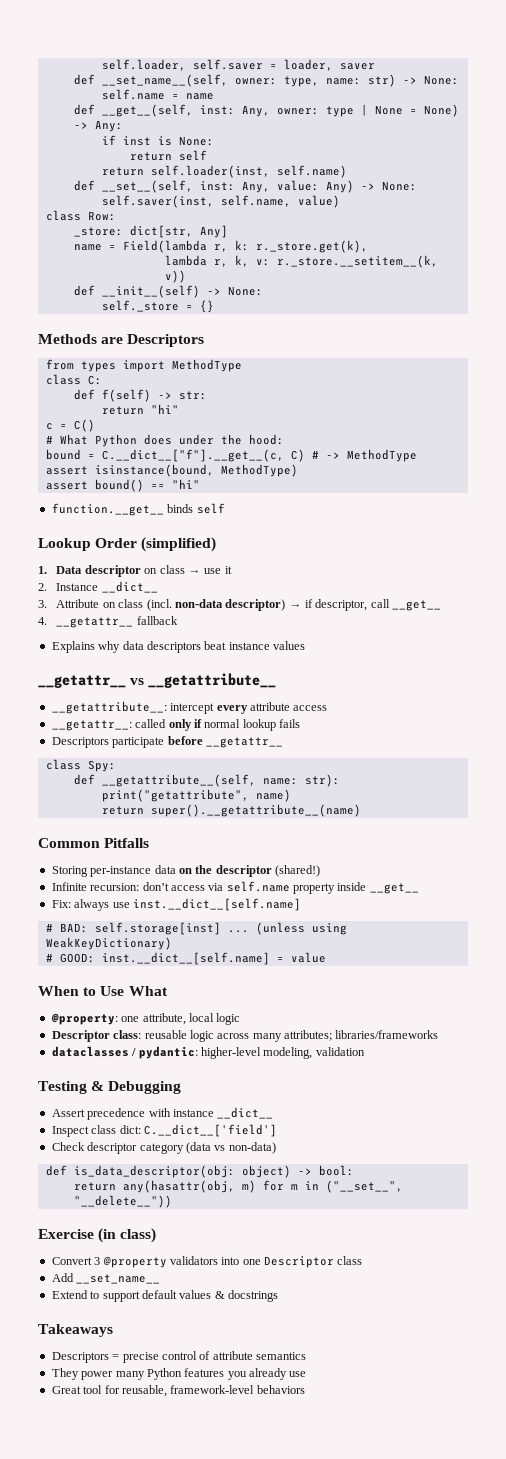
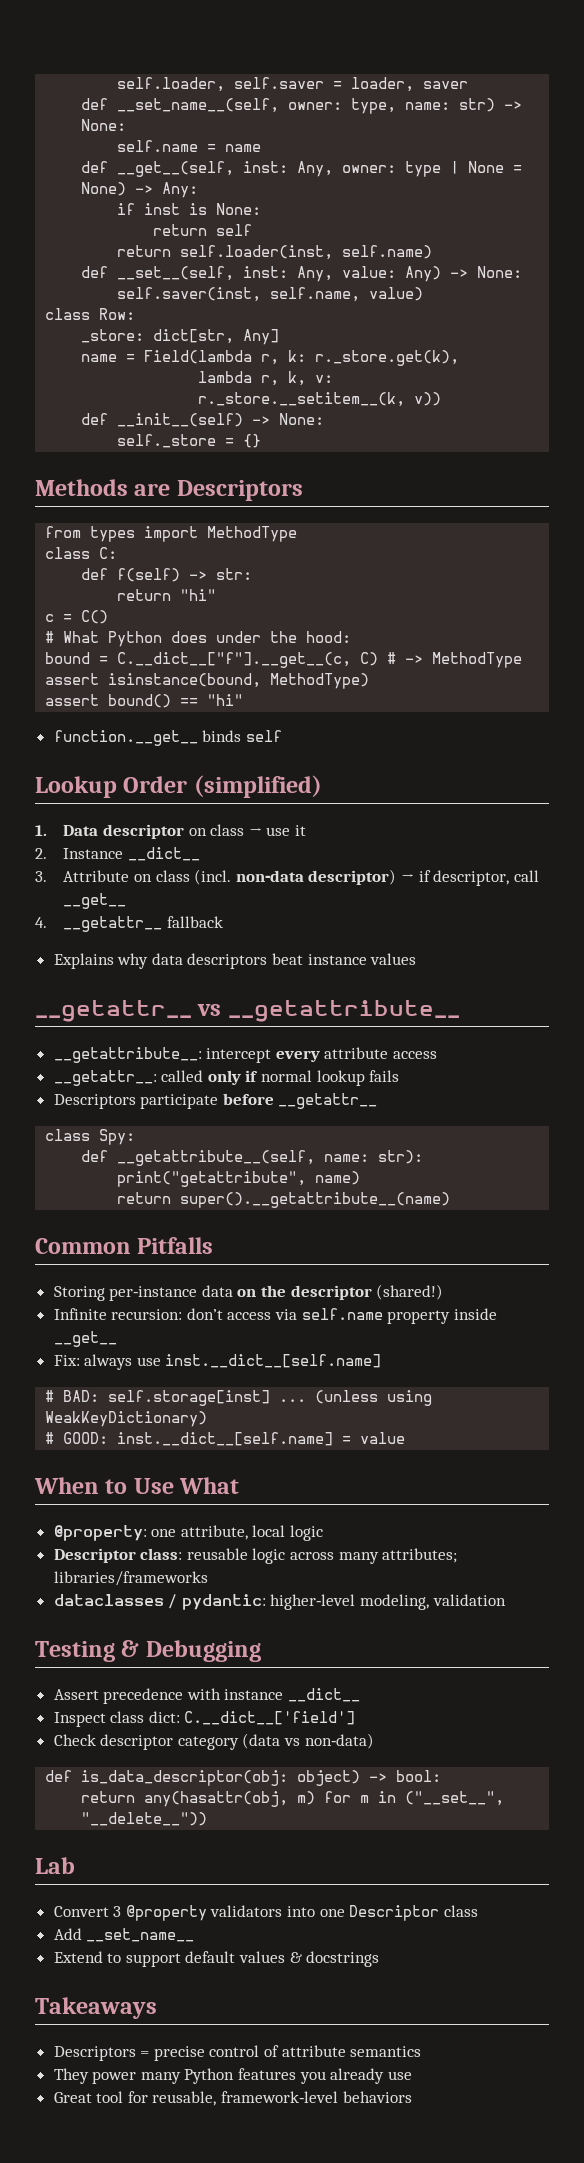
- Exercise (in class)
+ Lab

